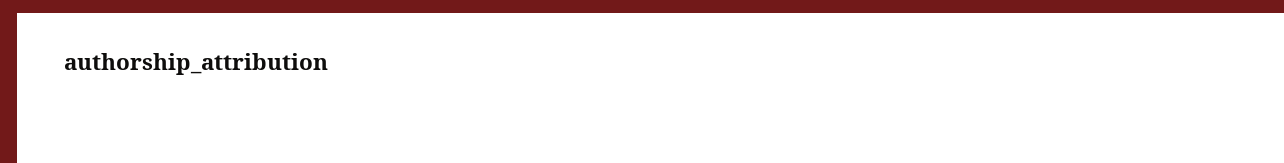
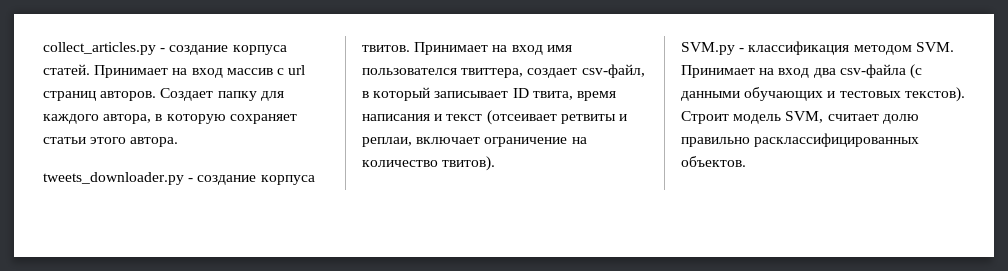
- authorship_attribution
+ collect_articles.py - создание корпуса статей. Принимает на вход массив с url страниц авторов. Создает папку для каждого автора, в которую сохраняет статьи этого автора.
+ tweets_downloader.py - создание корпуса твитов. Принимает на вход имя пользователся твиттера, создает csv-файл, в который записывает ID твита, время написания и текст (отсеивает ретвиты и реплаи, включает ограничение на количество твитов).
+ SVM.py - классификация методом SVM. Принимает на вход два csv-файла (с данными обучающих и тестовых текстов). Строит модель SVM, считает долю правильно расклассифицированных объектов.

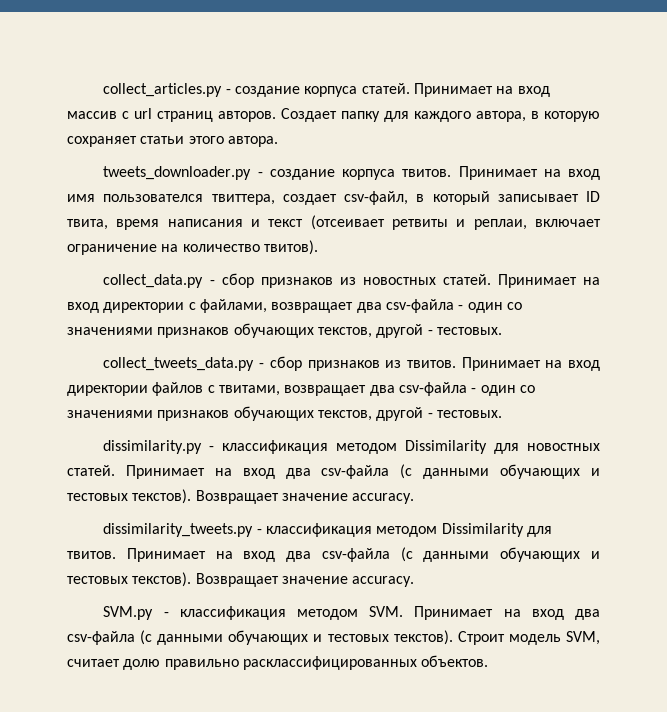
+ collect_data.py - сбор признаков из новостных статей. Принимает на вход директории с файлами, возвращает два csv-файла - один со значениями признаков обучающих текстов, другой - тестовых.
+ collect_tweets_data.py - сбор признаков из твитов. Принимает на вход директории файлов с твитами, возвращает два csv-файла - один со значениями признаков обучающих текстов, другой - тестовых.
+ dissimilarity.py - классификация методом Dissimilarity для новостных статей. Принимает на вход два csv-файла (с данными обучающих и тестовых текстов). Возвращает значение accuracy.
+ dissimilarity_tweets.py - классификация методом Dissimilarity для твитов. Принимает на вход два csv-файла (с данными обучающих и тестовых текстов). Возвращает значение accuracy.

